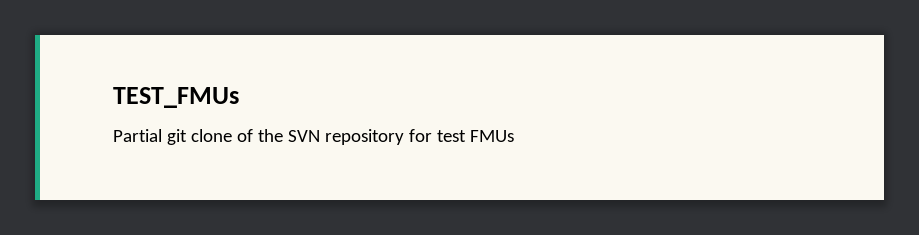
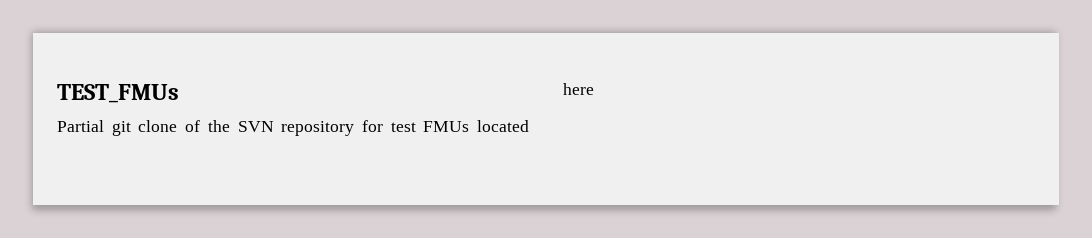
- Partial git clone of the SVN repository for test FMUs
+ Partial git clone of the SVN repository for test FMUs located here

